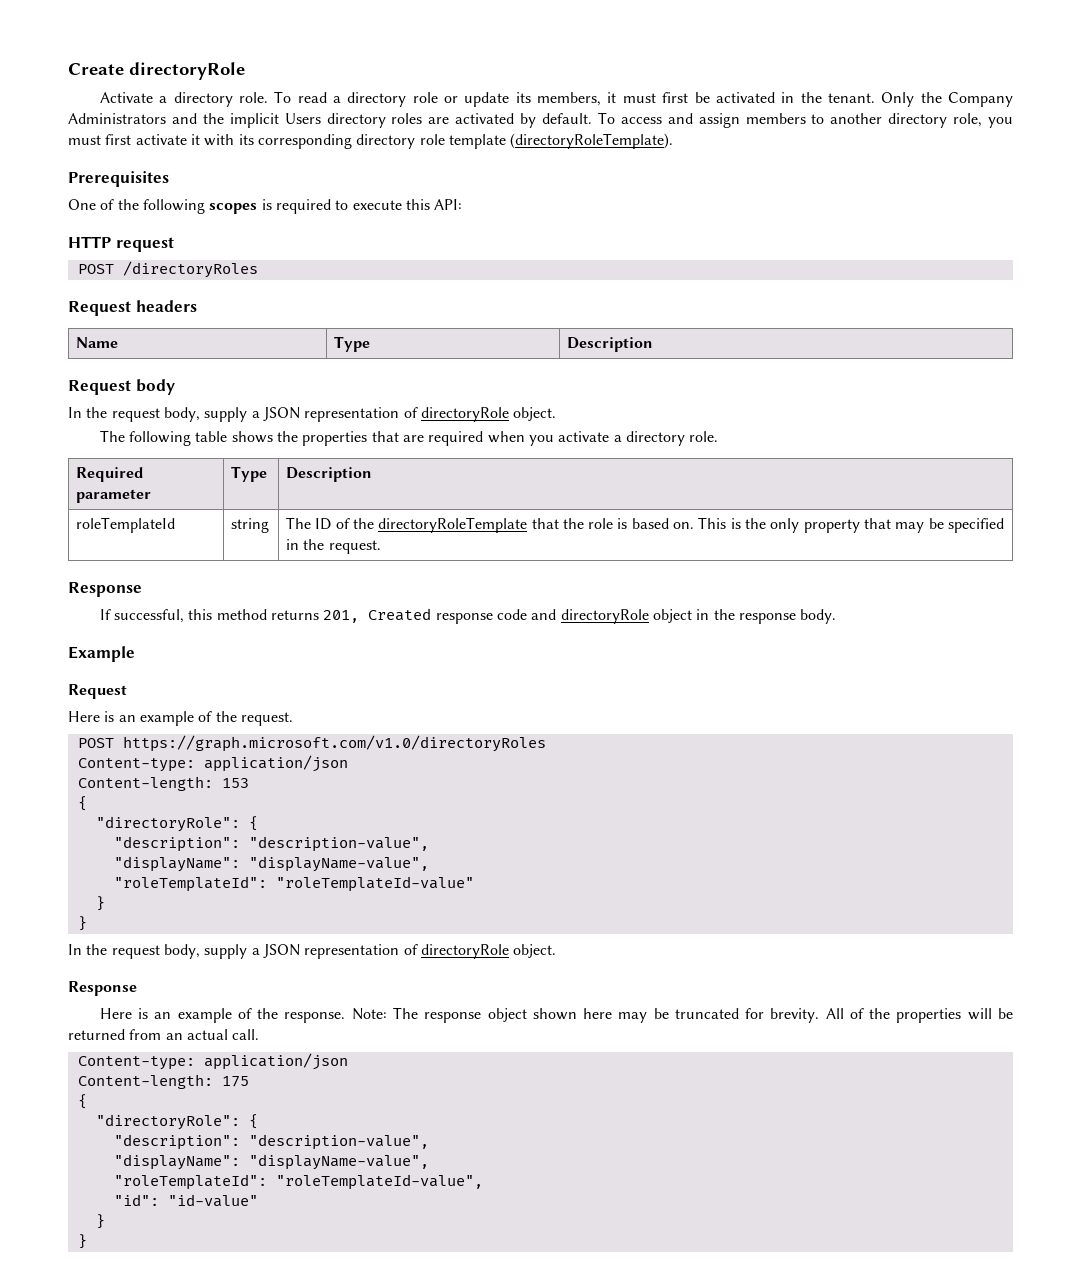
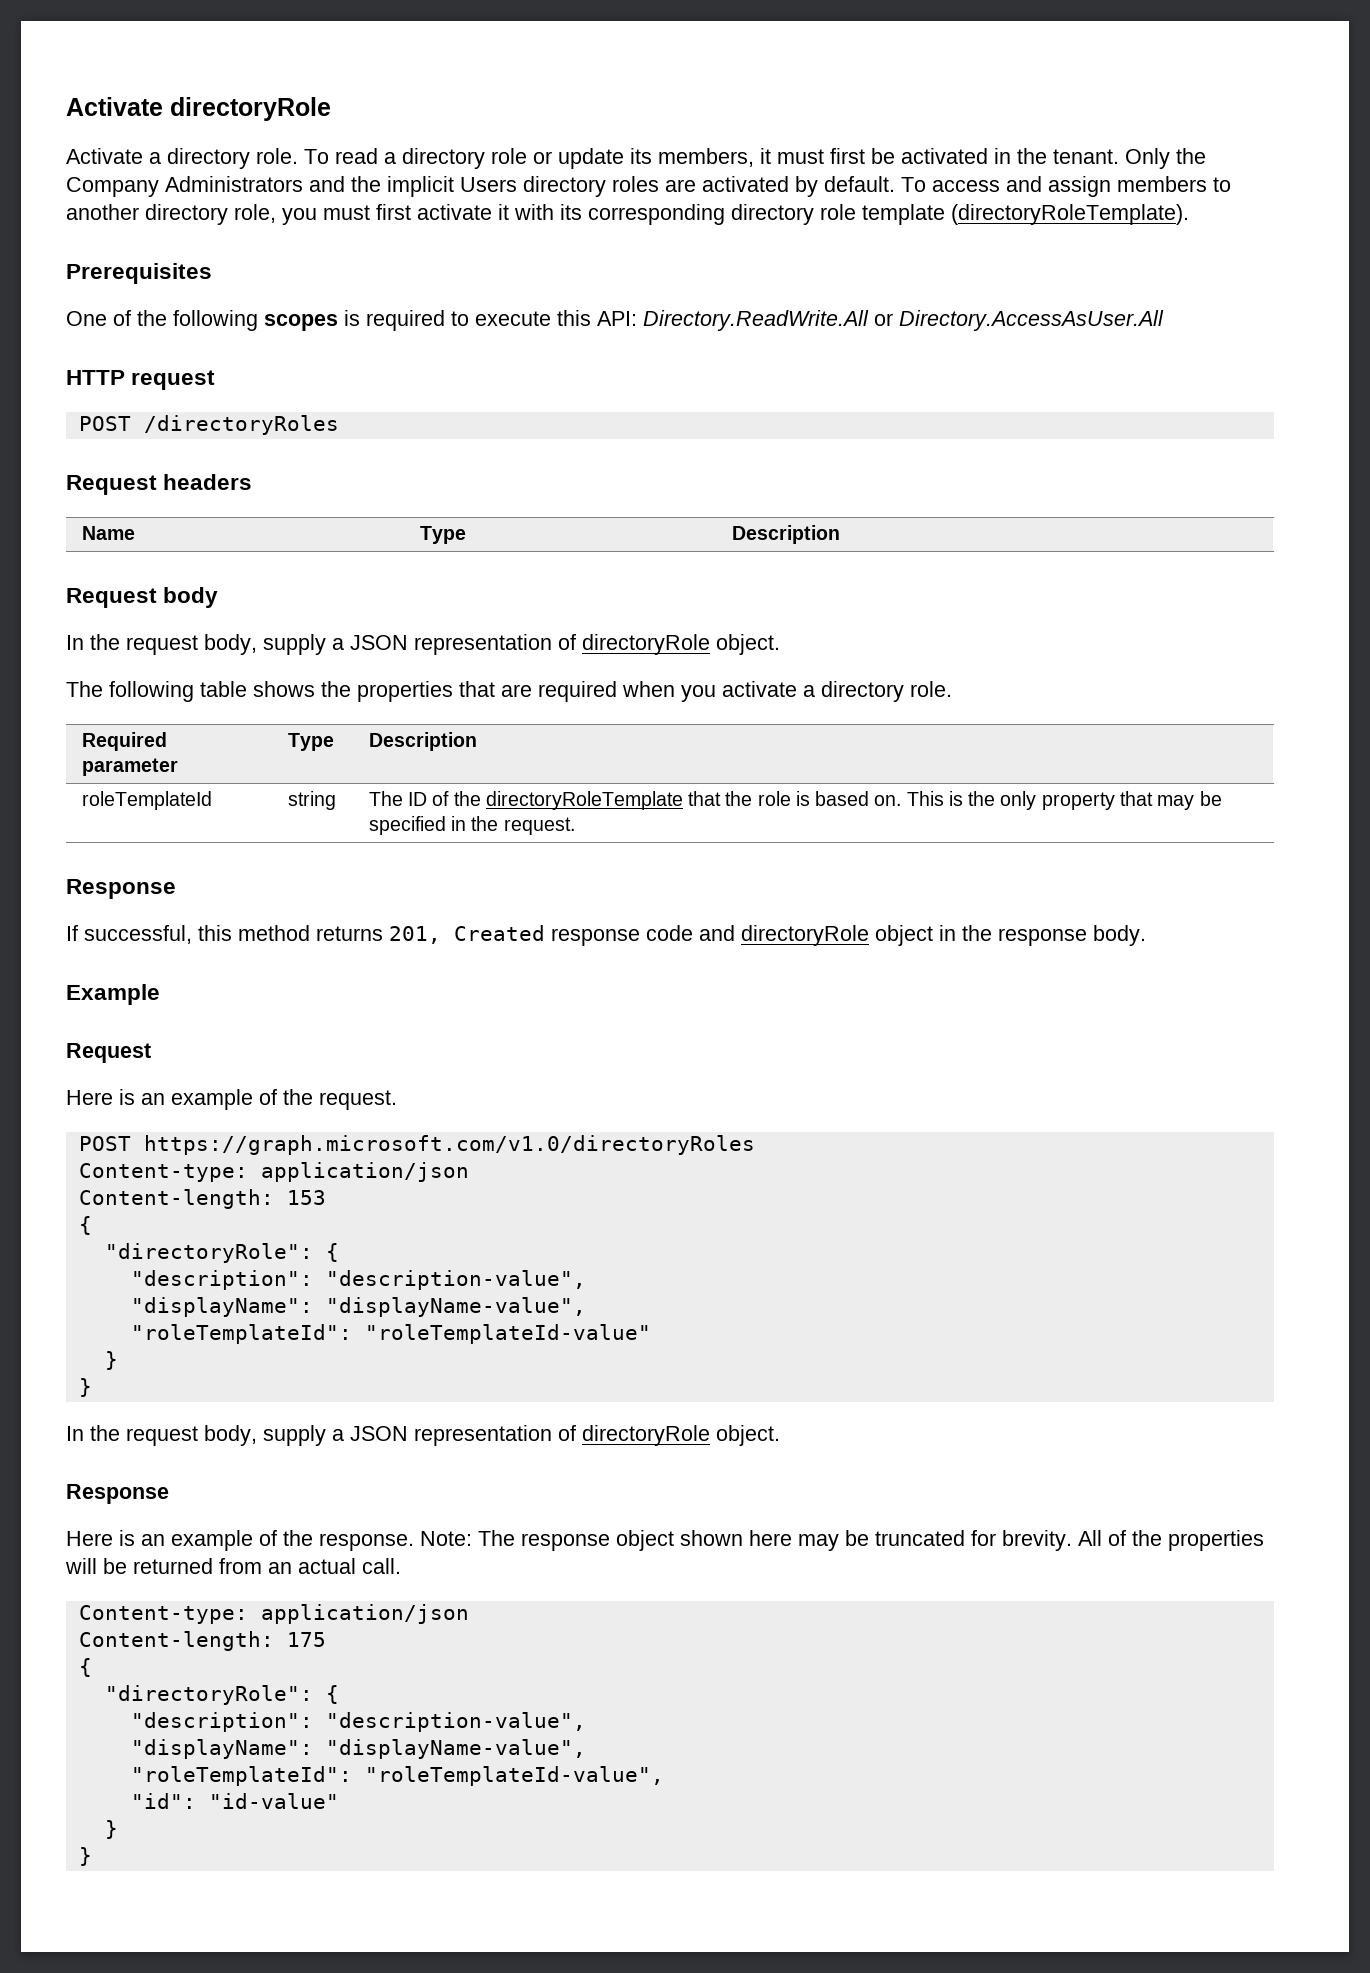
- Create directoryRole
+ Activate directoryRole
- One of the following scopes is required to execute this API:
+ One of the following scopes is required to execute this API: Directory.ReadWrite.All or Directory.AccessAsUser.All

